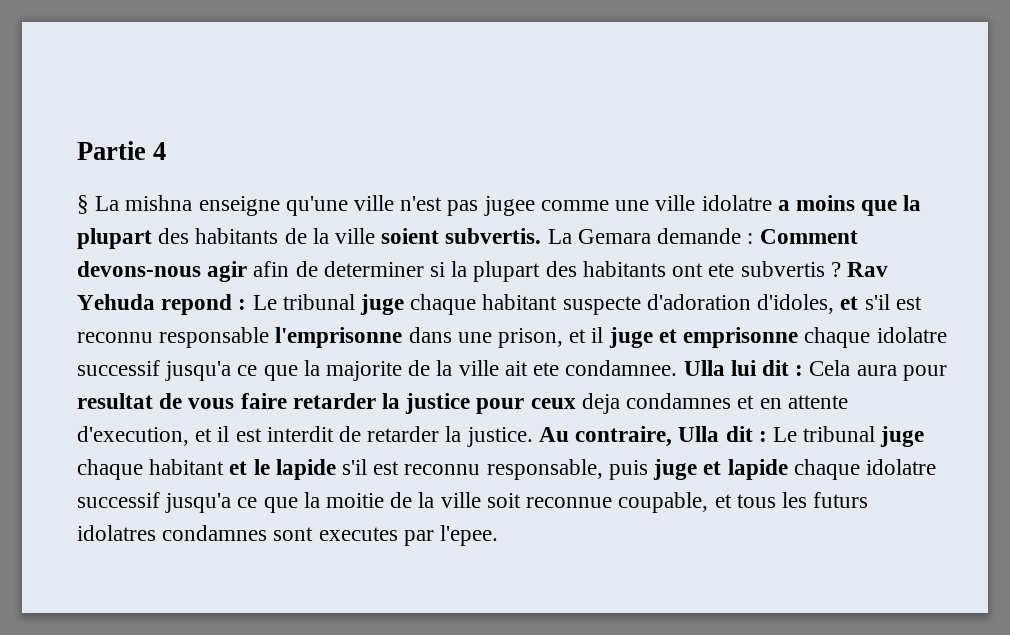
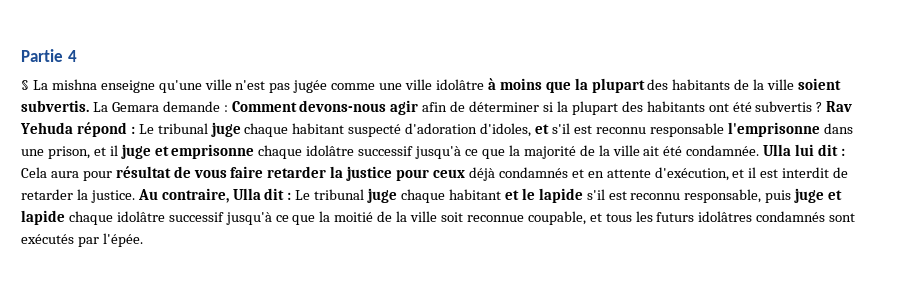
- § La mishna enseigne qu'une ville n'est pas jugee comme une ville idolatre a moins que la plupart des habitants de la ville soient subvertis.
+ § La mishna enseigne qu'une ville n'est pas jugée comme une ville idolâtre à moins que la plupart des habitants de la ville soient subvertis.
- La Gemara demande : Comment devons-nous agir afin de determiner si la plupart des habitants ont ete subvertis ?
+ La Gemara demande : Comment devons-nous agir afin de déterminer si la plupart des habitants ont été subvertis ?
- Rav Yehuda repond : Le tribunal juge chaque habitant suspecte d'adoration d'idoles, et s'il est reconnu responsable l'emprisonne dans une prison, et il juge et emprisonne chaque idolatre successif jusqu'a ce que la majorite de la ville ait ete condamnee.
+ Rav Yehuda répond : Le tribunal juge chaque habitant suspecté d'adoration d'idoles, et s'il est reconnu responsable l'emprisonne dans une prison, et il juge et emprisonne chaque idolâtre successif jusqu'à ce que la majorité de la ville ait été condamnée.
- Ulla lui dit : Cela aura pour resultat de vous faire retarder la justice pour ceux deja condamnes et en attente d'execution, et il est interdit de retarder la justice.
+ Ulla lui dit : Cela aura pour résultat de vous faire retarder la justice pour ceux déjà condamnés et en attente d'exécution, et il est interdit de retarder la justice.
- Au contraire, Ulla dit : Le tribunal juge chaque habitant et le lapide s'il est reconnu responsable, puis juge et lapide chaque idolatre successif jusqu'a ce que la moitie de la ville soit reconnue coupable, et tous les futurs idolatres condamnes sont executes par l'epee.
+ Au contraire, Ulla dit : Le tribunal juge chaque habitant et le lapide s'il est reconnu responsable, puis juge et lapide chaque idolâtre successif jusqu'à ce que la moitié de la ville soit reconnue coupable, et tous les futurs idolâtres condamnés sont exécutés par l'épée.

